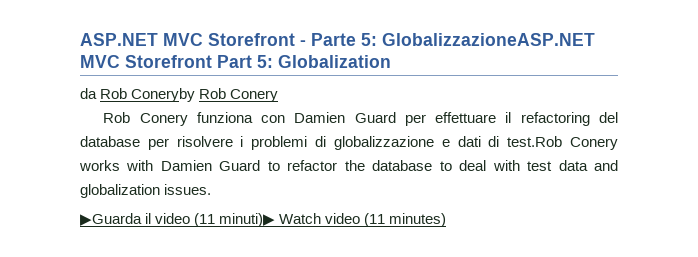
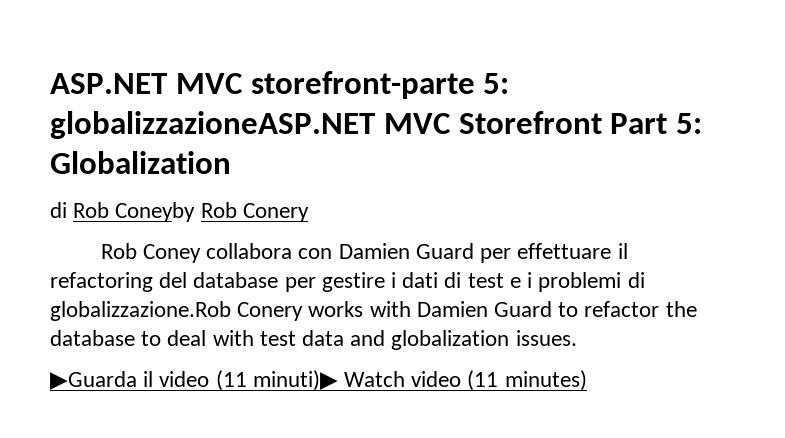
- ASP.NET MVC Storefront - Parte 5: GlobalizzazioneASP.NET MVC Storefront Part 5: Globalization
+ ASP.NET MVC storefront-parte 5: globalizzazioneASP.NET MVC Storefront Part 5: Globalization
- da Rob Coneryby Rob Conery
+ di Rob Coneyby Rob Conery
- Rob Conery funziona con Damien Guard per effettuare il refactoring del database per risolvere i problemi di globalizzazione e dati di test.Rob Conery works with Damien Guard to refactor the database to deal with test data and globalization issues.
+ Rob Coney collabora con Damien Guard per effettuare il refactoring del database per gestire i dati di test e i problemi di globalizzazione.Rob Conery works with Damien Guard to refactor the database to deal with test data and globalization issues.

